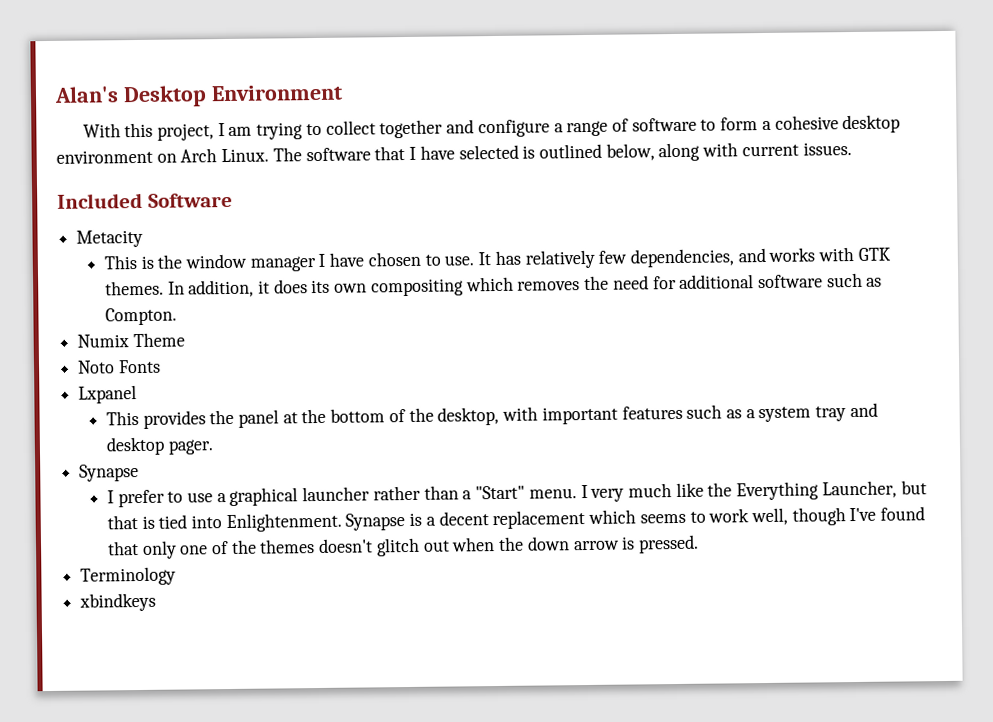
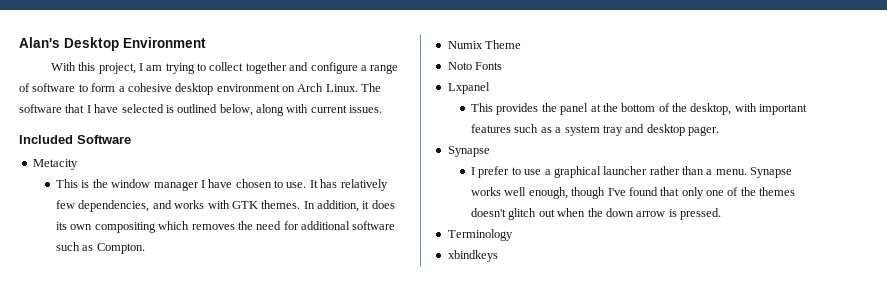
- I prefer to use a graphical launcher rather than a "Start" menu. I very much like the Everything Launcher, but that is tied into Enlightenment. Synapse is a decent replacement which seems to work well, though I've found that only one of the themes doesn't glitch out when the down arrow is pressed.
+ I prefer to use a graphical launcher rather than a menu. Synapse works well enough, though I've found that only one of the themes doesn't glitch out when the down arrow is pressed.

